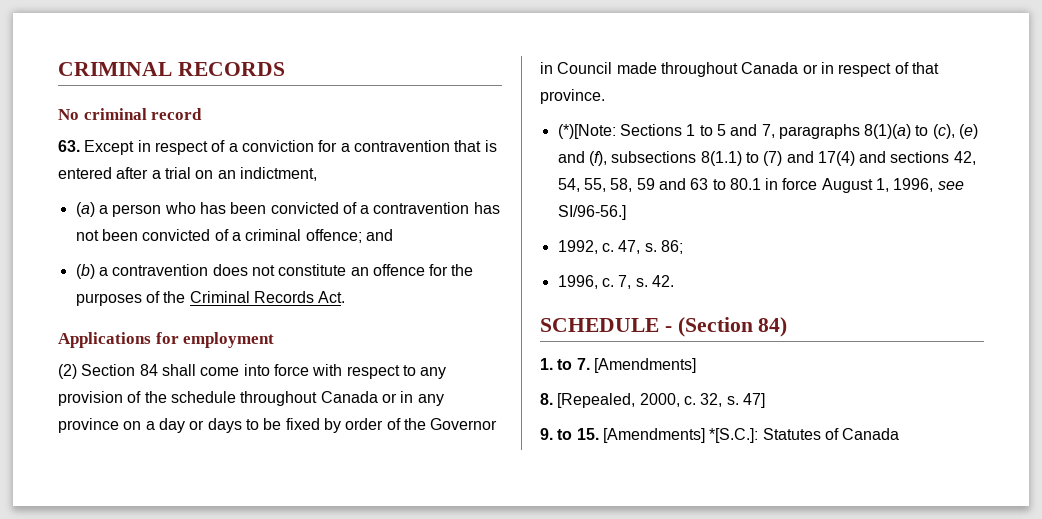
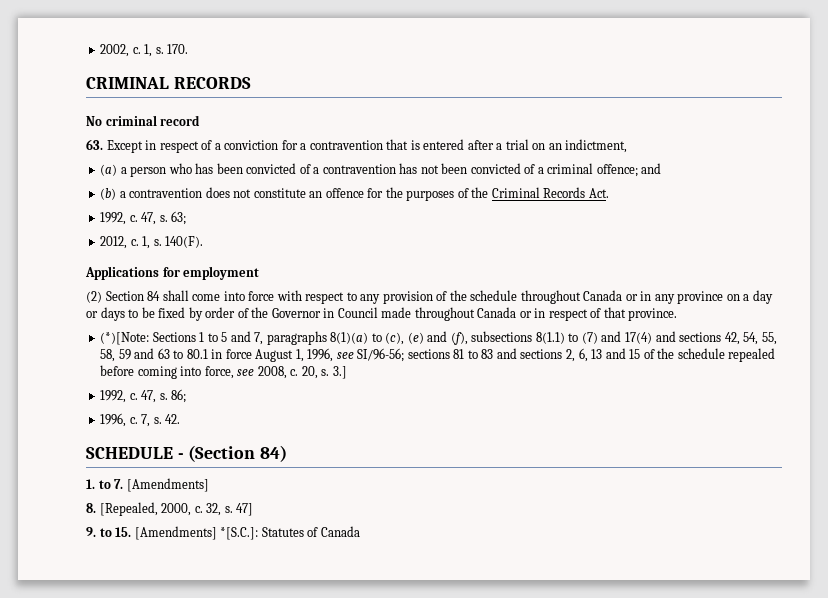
+ 2002, c. 1, s. 170.
+ 1992, c. 47, s. 63;
+ 2012, c. 1, s. 140(F).
- (*)[Note: Sections 1 to 5 and 7, paragraphs 8(1)(a) to (c), (e) and (f), subsections 8(1.1) to (7) and 17(4) and sections 42, 54, 55, 58, 59 and 63 to 80.1 in force August 1, 1996, see SI/96-56.]
+ (*)[Note: Sections 1 to 5 and 7, paragraphs 8(1)(a) to (c), (e) and (f), subsections 8(1.1) to (7) and 17(4) and sections 42, 54, 55, 58, 59 and 63 to 80.1 in force August 1, 1996, see SI/96-56; sections 81 to 83 and sections 2, 6, 13 and 15 of the schedule repealed before coming into force, see 2008, c. 20, s. 3.]

